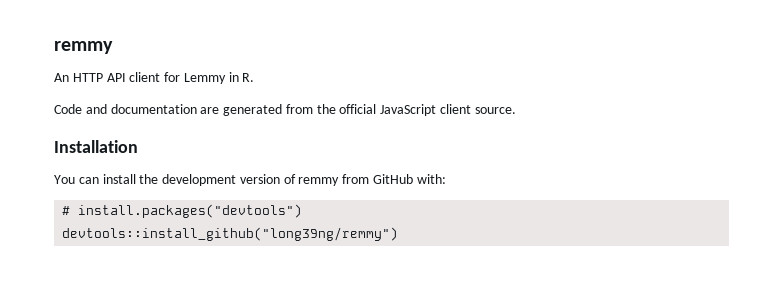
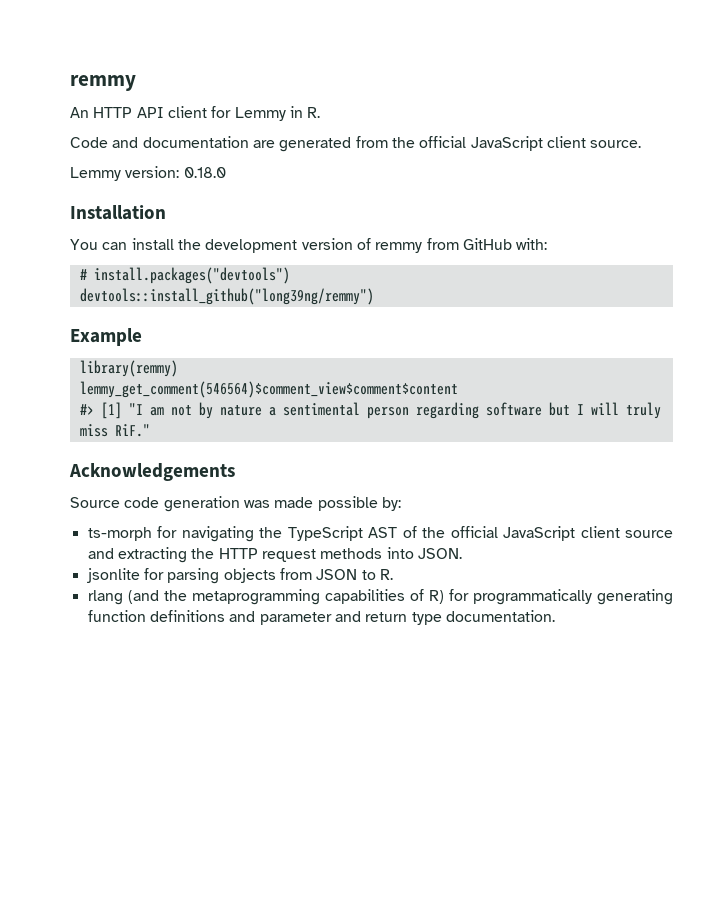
+ Lemmy version: 0.18.0
+ Example
+ library(remmy)
+ lemmy_get_comment(546564)$comment_view$comment$content
+ #> [1] "I am not by nature a sentimental person regarding software but I will truly miss RiF."
+ Acknowledgements
+ Source code generation was made possible by:
+ ts-morph for navigating the TypeScript AST of the official JavaScript client source and extracting the HTTP request methods into JSON.
+ jsonlite for parsing objects from JSON to R.
+ rlang (and the metaprogramming capabilities of R) for programmatically generating function definitions and parameter and return type documentation.

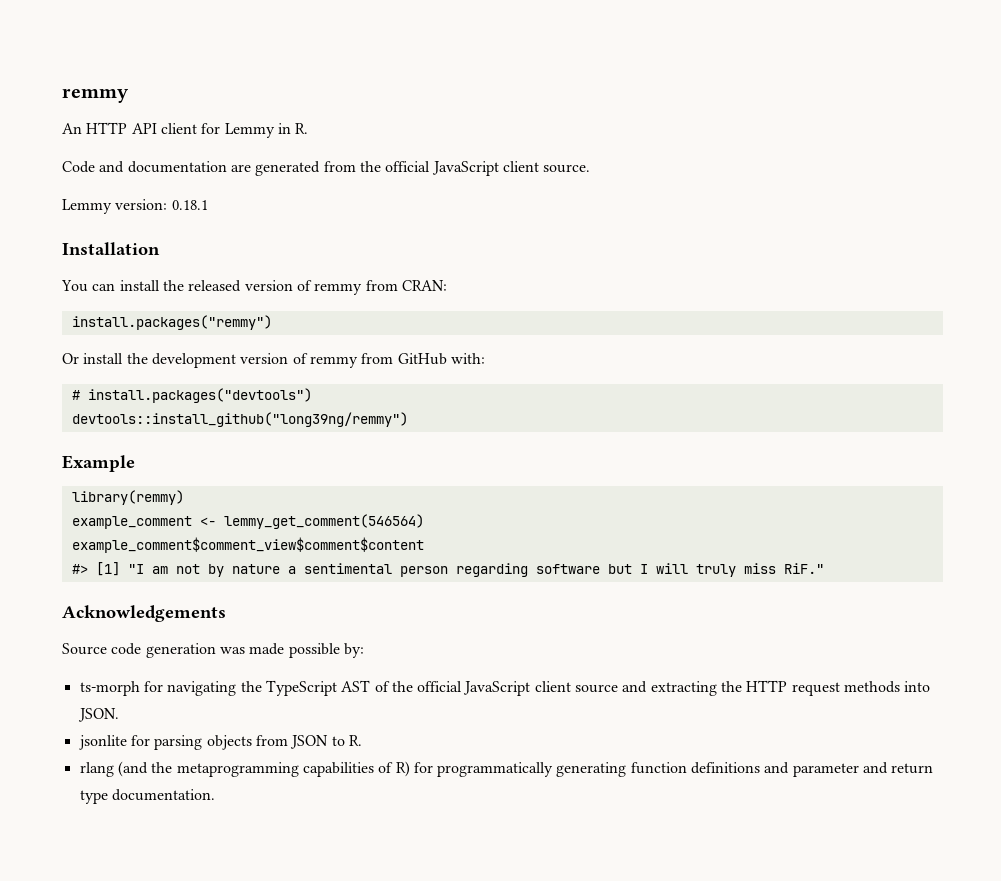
- Lemmy version: 0.18.0
+ Lemmy version: 0.18.1
- You can install the development version of remmy from GitHub with:
+ You can install the released version of remmy from CRAN:
+ install.packages("remmy")
+ Or install the development version of remmy from GitHub with:
- lemmy_get_comment(546564)$comment_view$comment$content
+ example_comment <- lemmy_get_comment(546564)
+ example_comment$comment_view$comment$content

